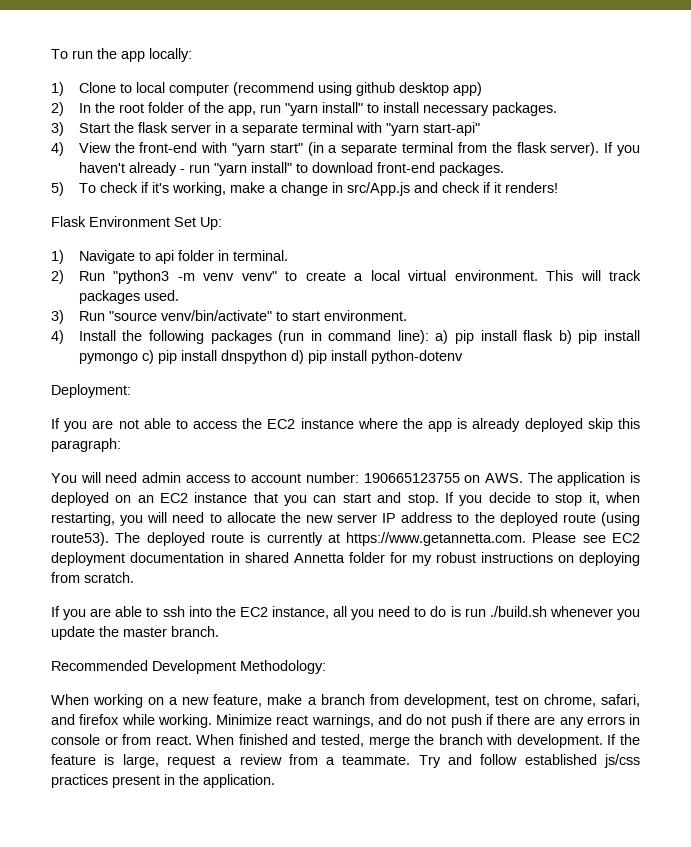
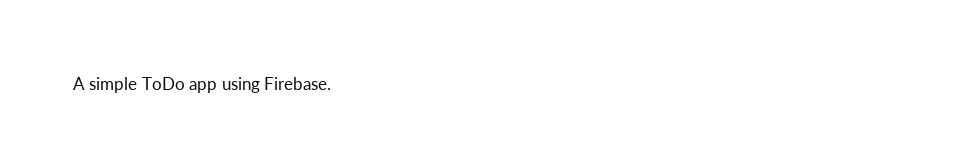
- To run the app locally:
- 1) Clone to local computer (recommend using github desktop app)
- 2) In the root folder of the app, run "yarn install" to install necessary packages.
- 3) Start the flask server in a separate terminal with "yarn start-api"
- 4) View the front-end with "yarn start" (in a separate terminal from the flask server). If you haven't already - run "yarn install" to download front-end packages.
- 5) To check if it's working, make a change in src/App.js and check if it renders!
- Flask Environment Set Up:
- 1) Navigate to api folder in terminal.
- 2) Run "python3 -m venv venv" to create a local virtual environment. This will track packages used.
- 3) Run "source venv/bin/activate" to start environment.
- 4) Install the following packages (run in command line): a) pip install flask b) pip install pymongo c) pip install dnspython d) pip install python-dotenv
- Deployment:
- If you are not able to access the EC2 instance where the app is already deployed skip this paragraph:
- You will need admin access to account number: 190665123755 on AWS. The application is deployed on an EC2 instance that you can start and stop. If you decide to stop it, when restarting, you will need to allocate the new server IP address to the deployed route (using route53). The deployed route is currently at https://www.getannetta.com. Please see EC2 deployment documentation in shared Annetta folder for my robust instructions on deploying from scratch.
- If you are able to ssh into the EC2 instance, all you need to do is run ./build.sh whenever you update the master branch.
- Recommended Development Methodology:
- When working on a new feature, make a branch from development, test on chrome, safari, and firefox while working. Minimize react warnings, and do not push if there are any errors in console or from react. When finished and tested, merge the branch with development. If the feature is large, request a review from a teammate. Try and follow established js/css practices present in the application.
+ A simple ToDo app using Firebase.

